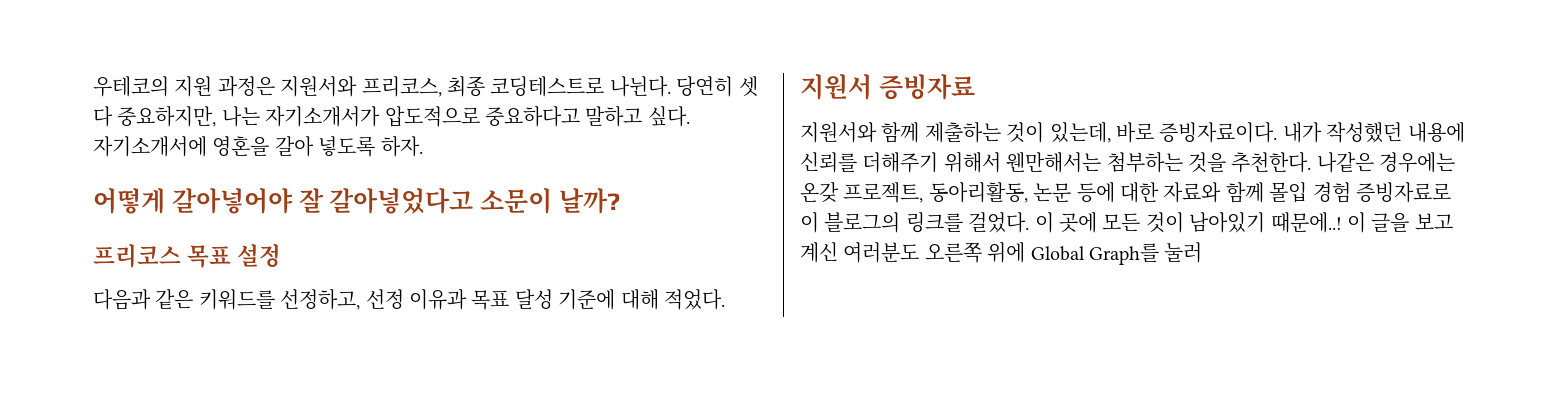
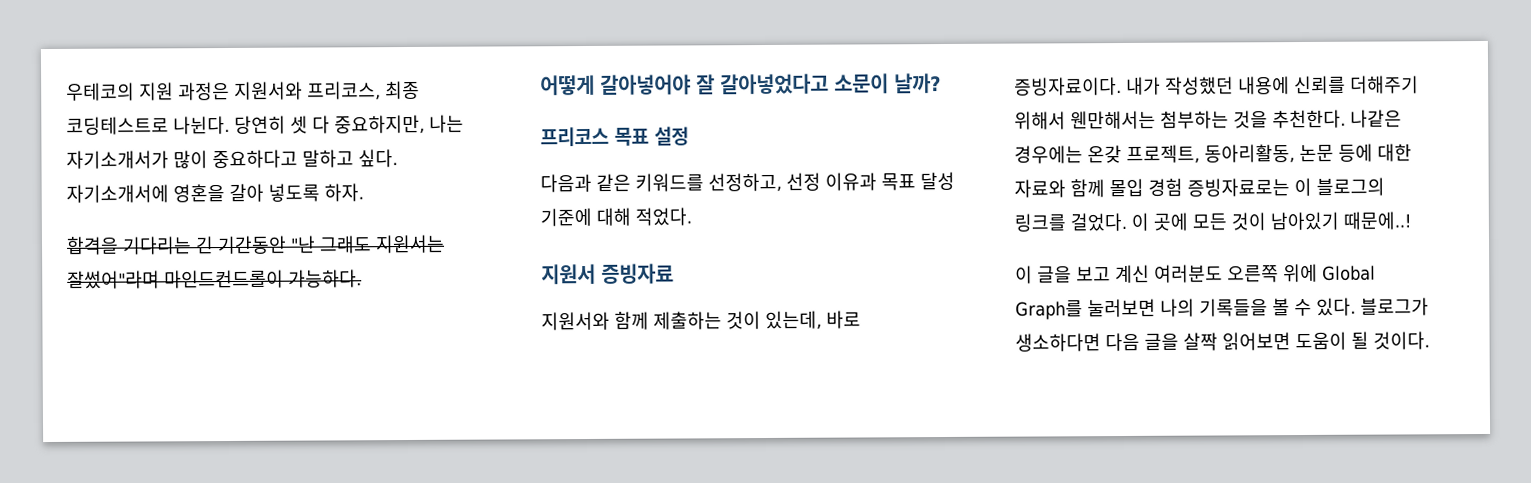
- 당연히 셋 다 중요하지만, 나는 자기소개서가 압도적으로 중요하다고 말하고 싶다.
+ 당연히 셋 다 중요하지만, 나는 자기소개서가 많이 중요하다고 말하고 싶다.
+ 합격을 기다리는 긴 기간동안 "난 그래도 지원서는 잘썼어"라며 마인드컨드롤이 가능하다.
- 나같은 경우에는 온갖 프로젝트, 동아리활동, 논문 등에 대한 자료와 함께 몰입 경험 증빙자료로 이 블로그의 링크를 걸었다.
+ 나같은 경우에는 온갖 프로젝트, 동아리활동, 논문 등에 대한 자료와 함께 몰입 경험 증빙자료로는 이 블로그의 링크를 걸었다.
- 이 곳에 모든 것이 남아있기 때문에..! 이 글을 보고 계신 여러분도 오른쪽 위에 Global Graph를 눌러
+ 이 곳에 모든 것이 남아있기 때문에..!
+ 이 글을 보고 계신 여러분도 오른쪽 위에 Global Graph를 눌러보면 나의 기록들을 볼 수 있다. 블로그가 생소하다면 다음 글을 살짝 읽어보면 도움이 될 것이다.

